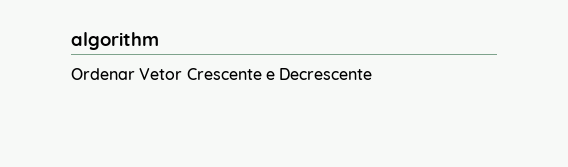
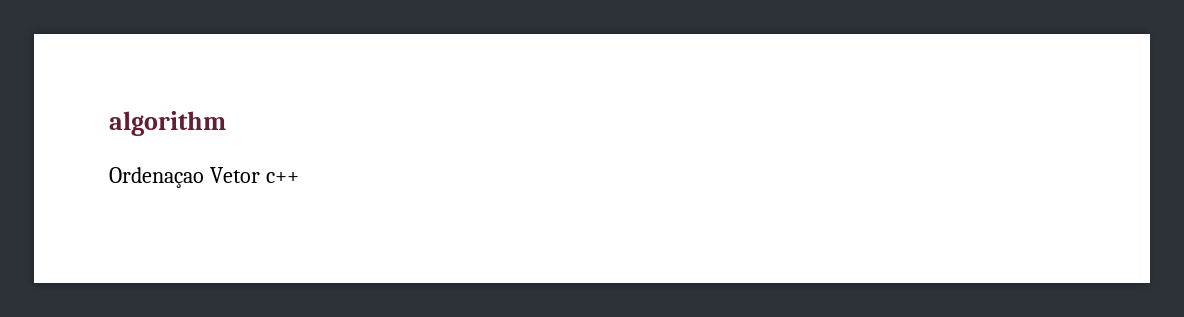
- Ordenar Vetor Crescente e Decrescente
+ Ordenaçao Vetor c++

